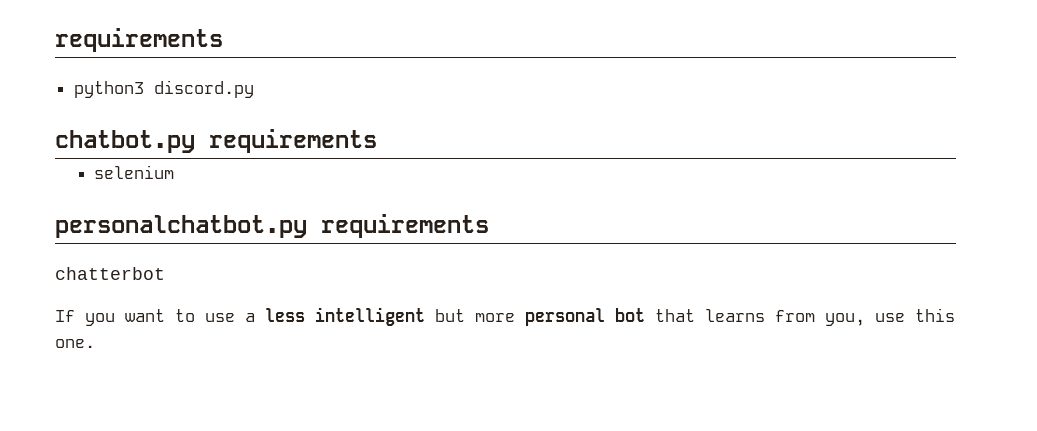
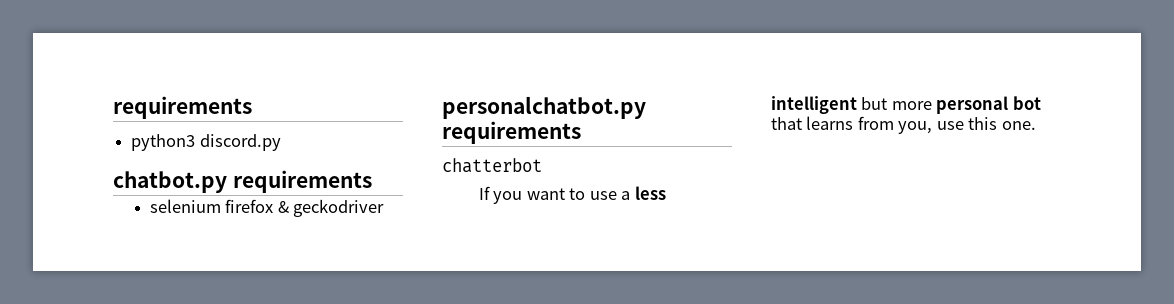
- selenium
+ selenium firefox & geckodriver

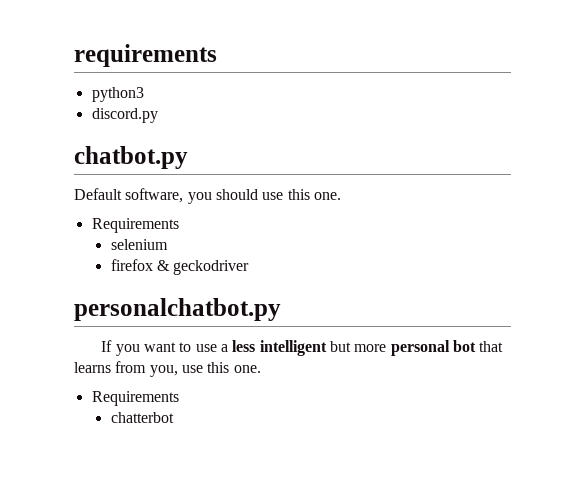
- python3 discord.py
+ python3
+ discord.py
- chatbot.py requirements
+ chatbot.py
+ Default software, you should use this one.
+ Requirements
- selenium firefox & geckodriver
+ selenium
+ firefox & geckodriver
- personalchatbot.py requirements
- chatterbot
+ personalchatbot.py
  If you want to use a less intelligent but more personal bot that learns from you, use this one.
+ Requirements
+ chatterbot

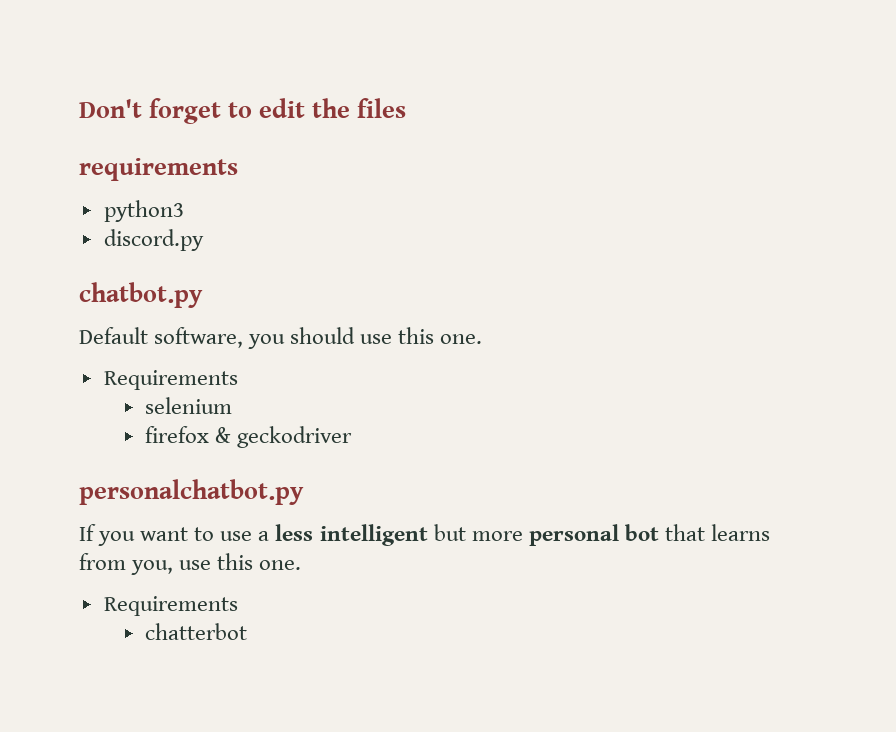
+ Don't forget to edit the files

